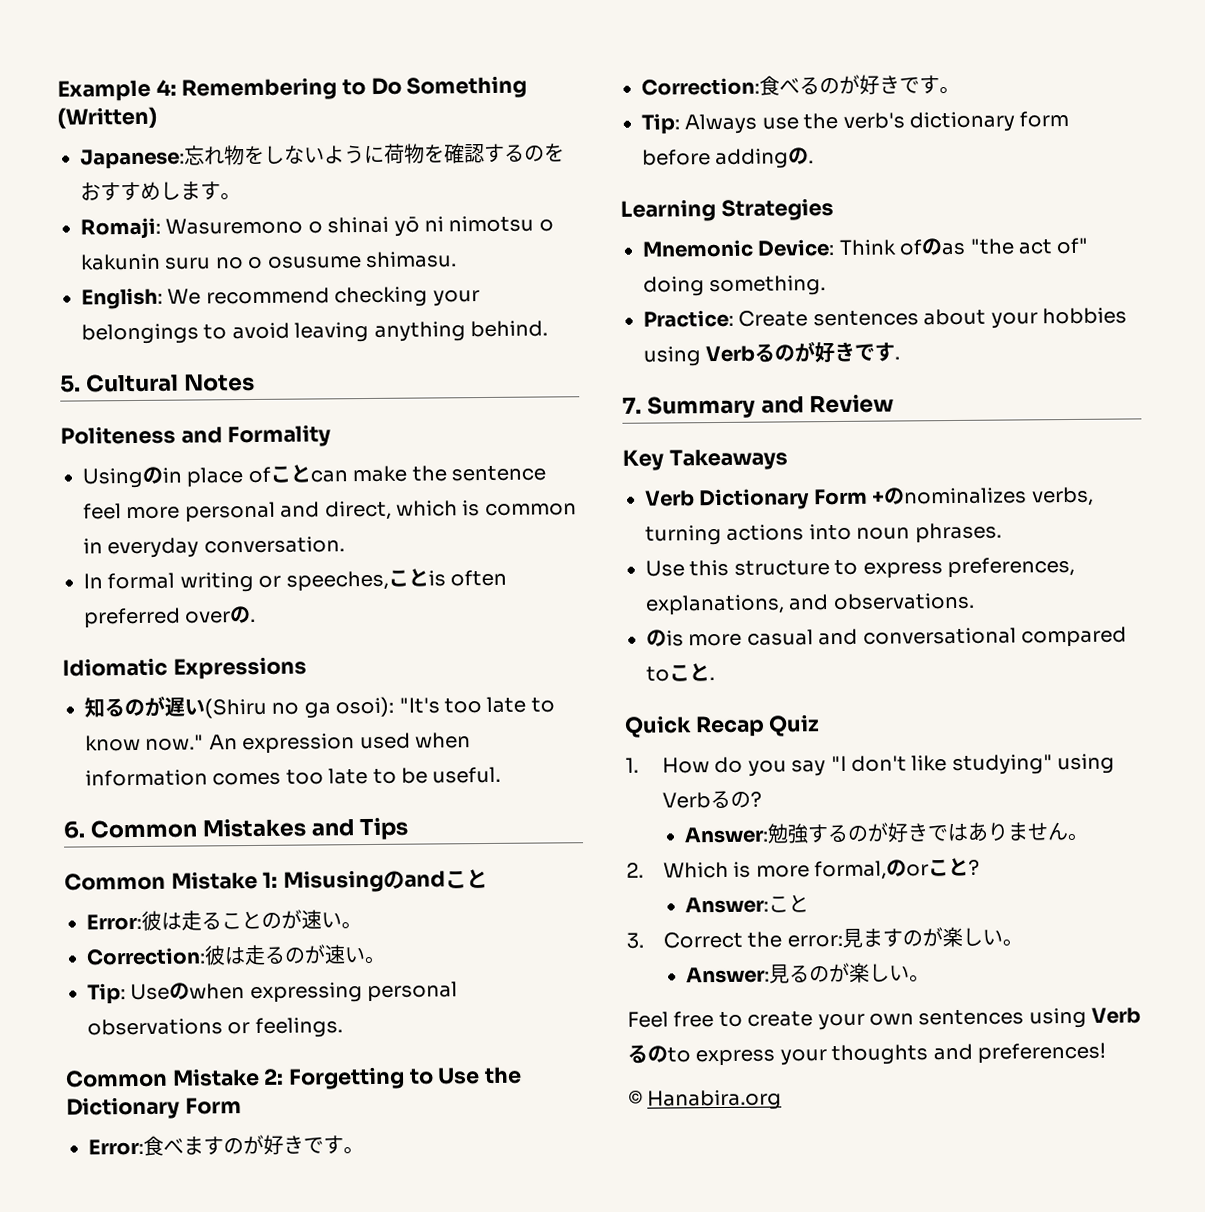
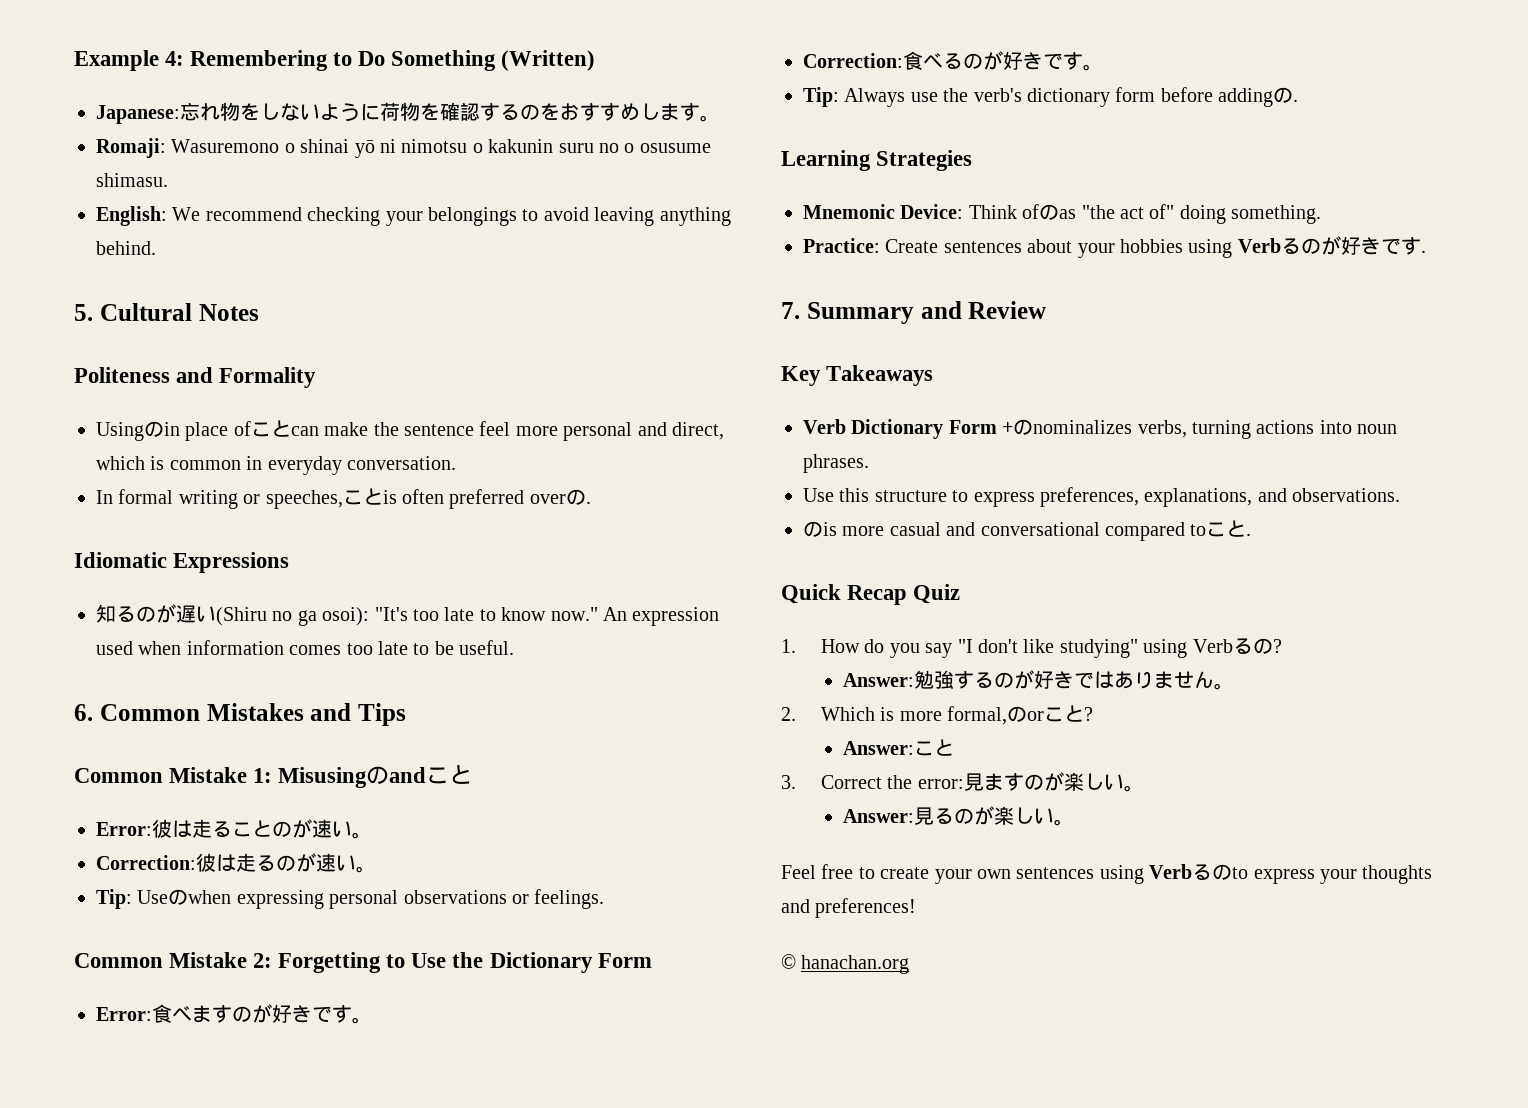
- © Hanabira.org
+ © hanachan.org

